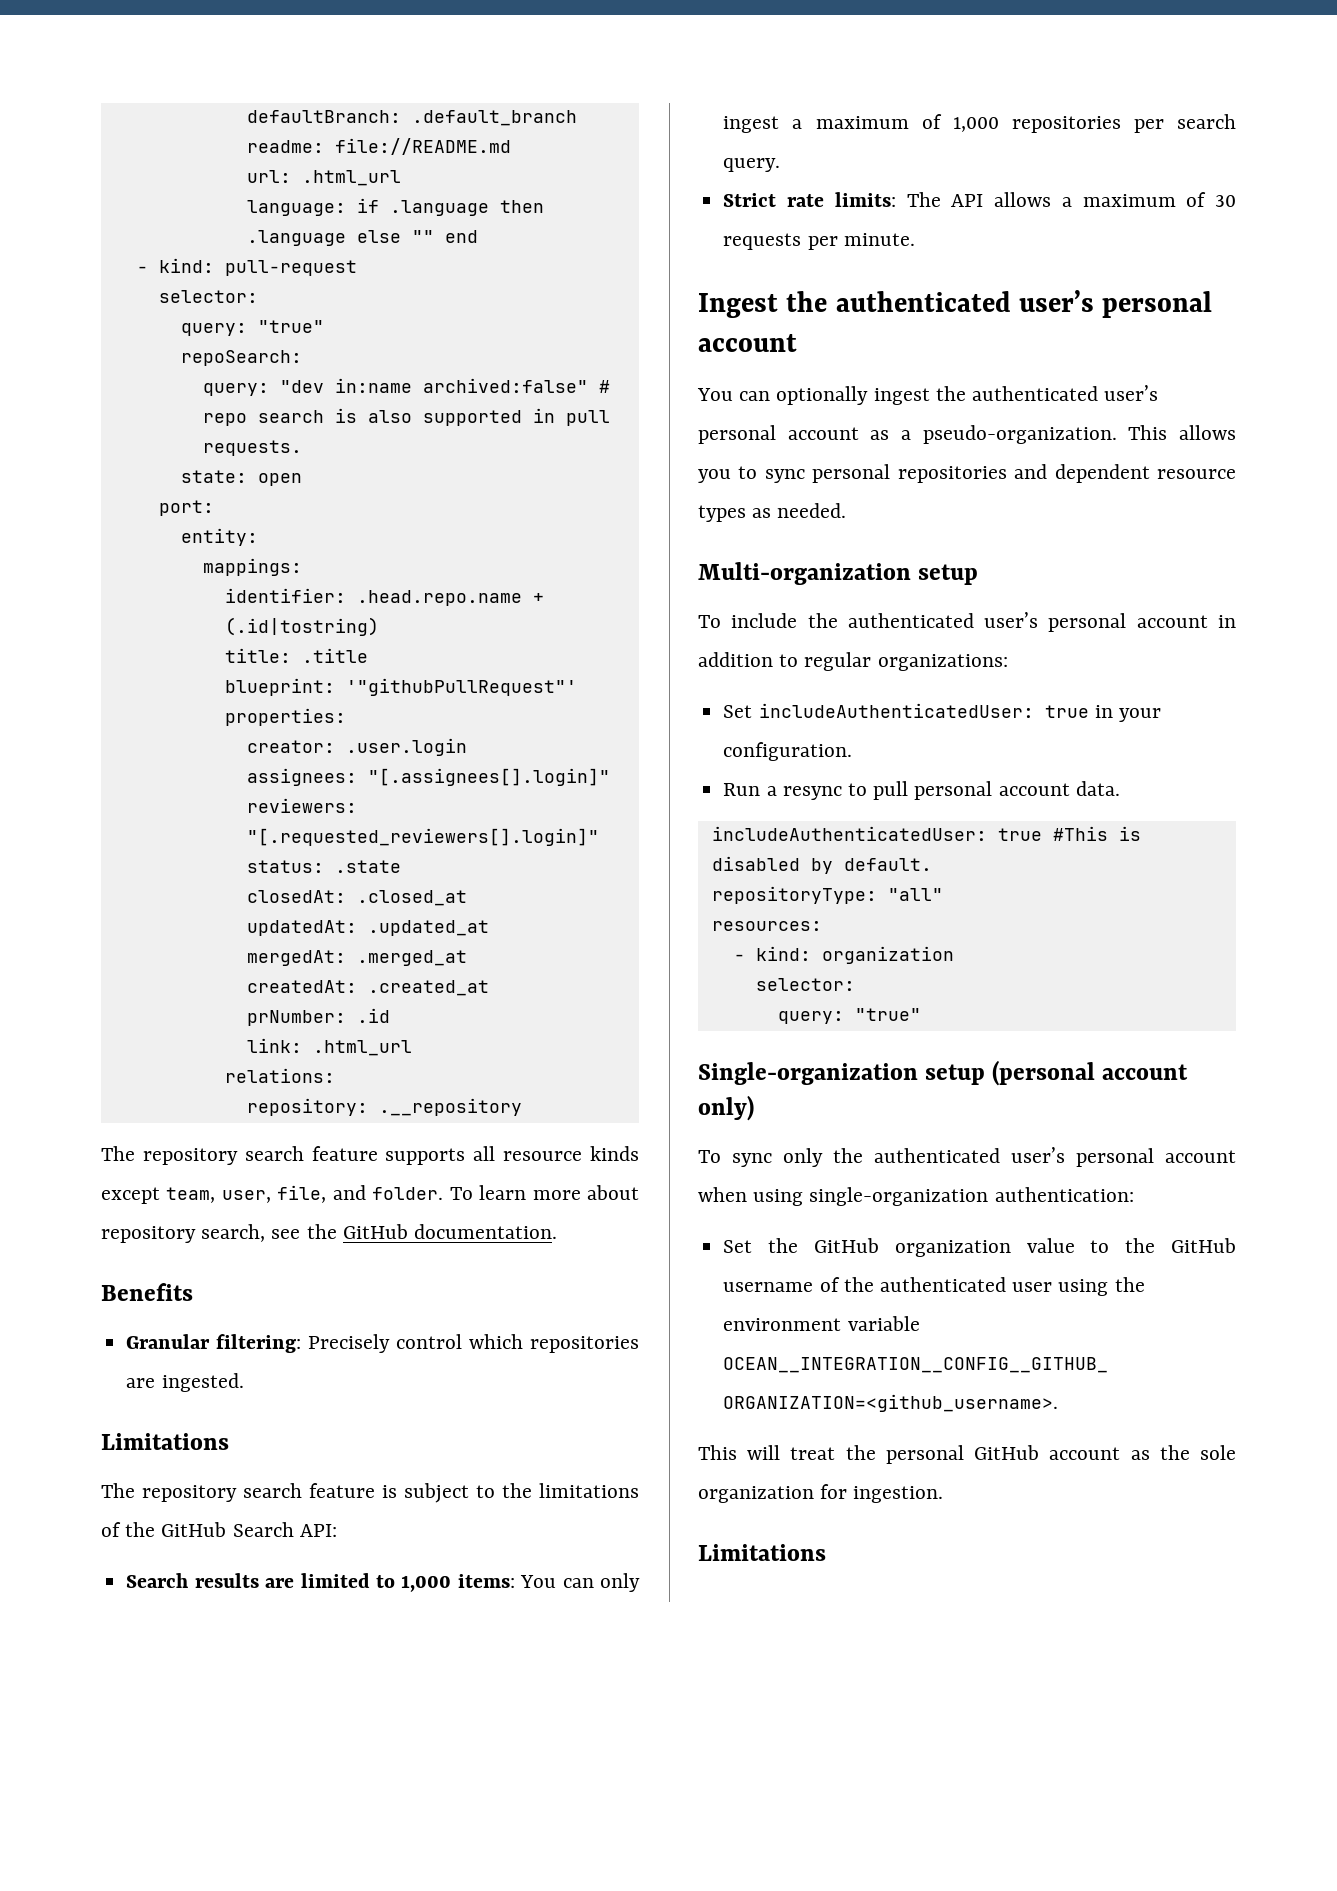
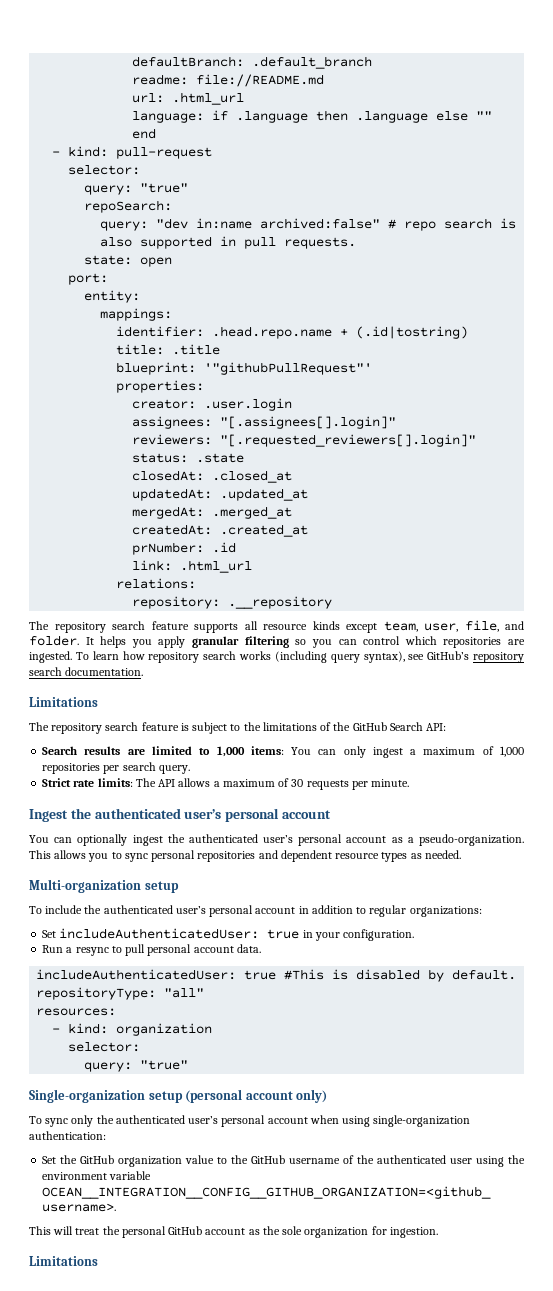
- To learn more about repository search, see the GitHub documentation.
- Benefits
- Granular filtering: Precisely control which repositories are ingested.
+ It helps you apply granular filtering so you can control which repositories are ingested. To learn how repository search works (including query syntax), see GitHub’s repository search documentation.

